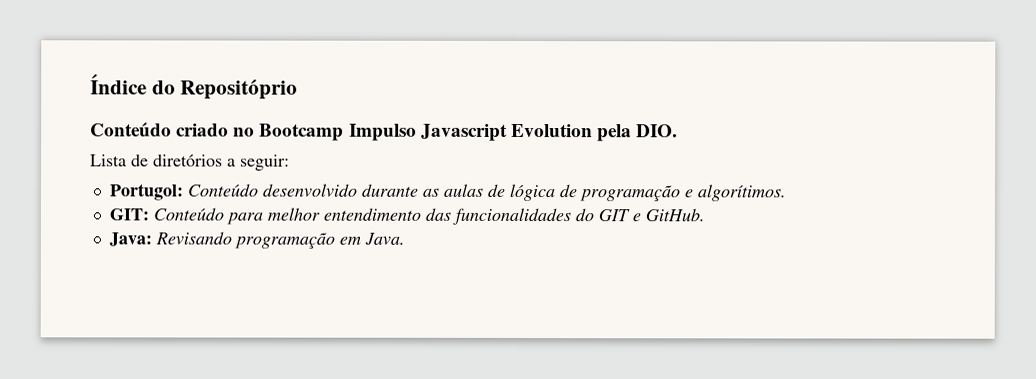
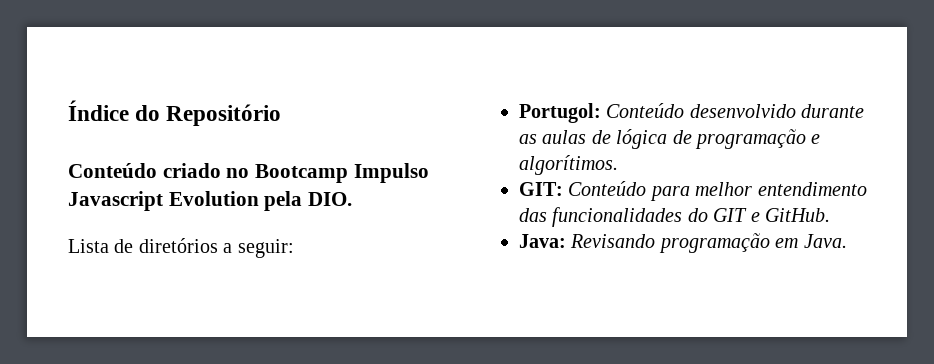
- Índice do Repositóprio
+ Índice do Repositório

